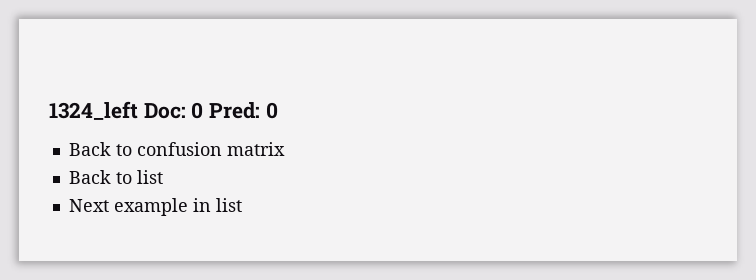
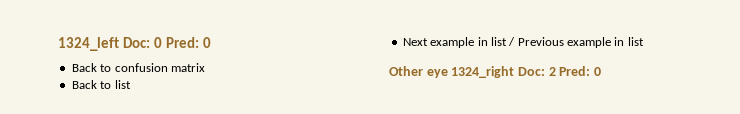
- Next example in list
+ Next example in list / Previous example in list
+ Other eye 1324_right Doc: 2 Pred: 0

